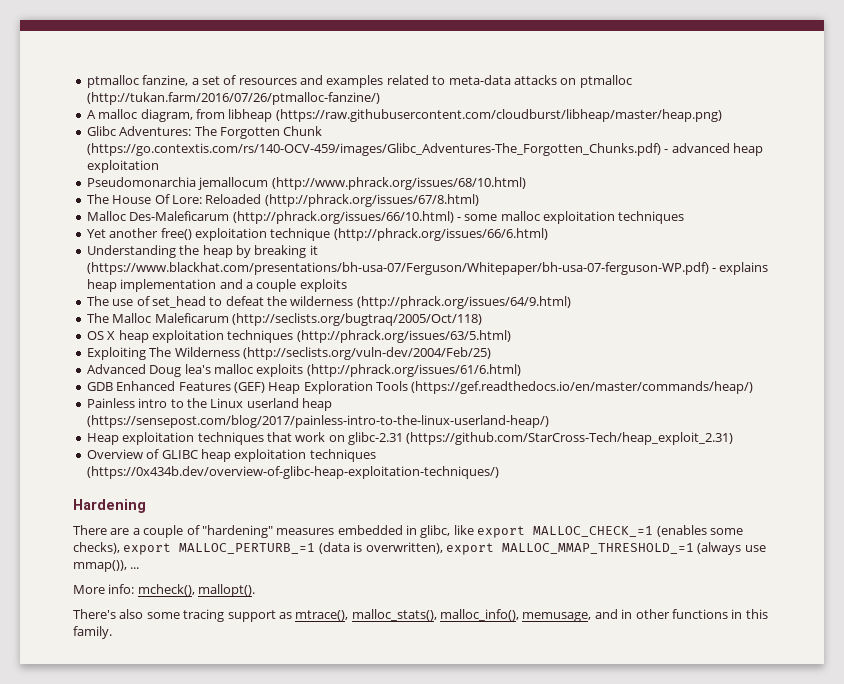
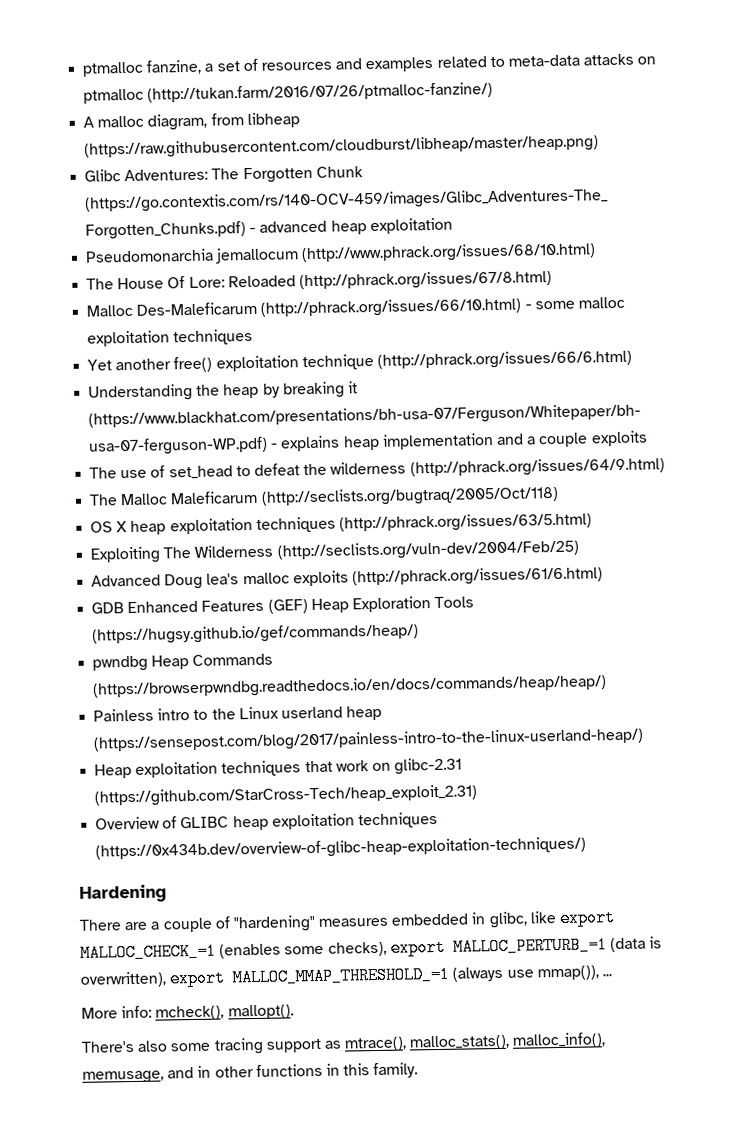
- GDB Enhanced Features (GEF) Heap Exploration Tools (https://gef.readthedocs.io/en/master/commands/heap/)
+ GDB Enhanced Features (GEF) Heap Exploration Tools (https://hugsy.github.io/gef/commands/heap/)
+ pwndbg Heap Commands (https://browserpwndbg.readthedocs.io/en/docs/commands/heap/heap/)

